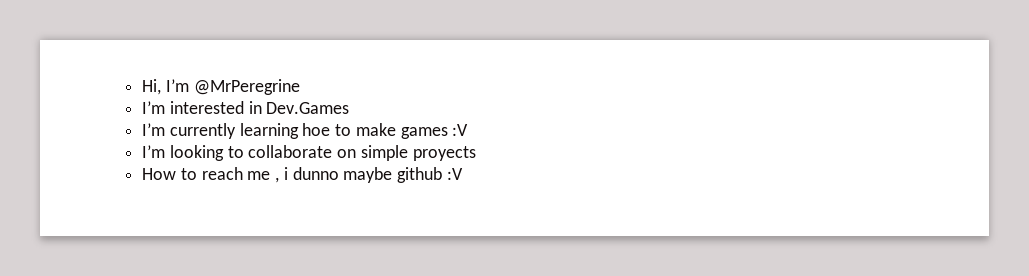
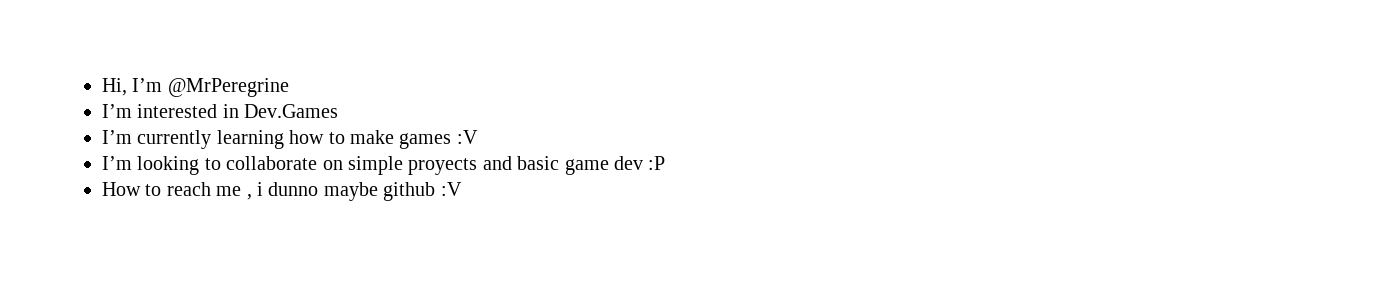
- I’m currently learning hoe to make games :V
+ I’m currently learning how to make games :V
- I’m looking to collaborate on simple proyects
+ I’m looking to collaborate on simple proyects and basic game dev :P

